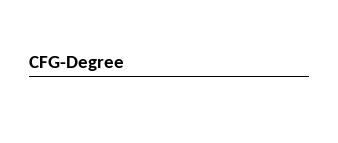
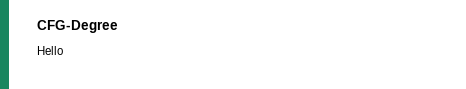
+ Hello

